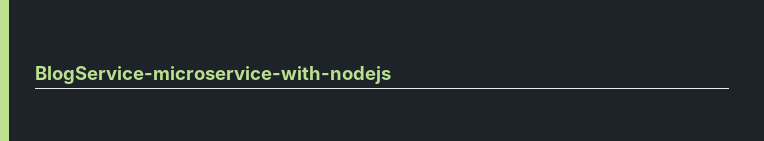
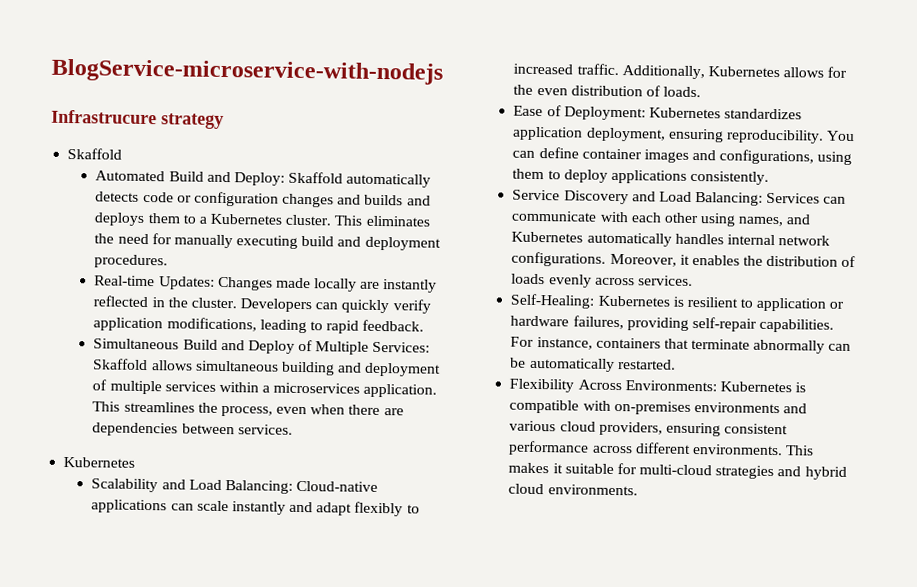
+ Infrastrucure strategy
+ Skaffold
+ Automated Build and Deploy: Skaffold automatically detects code or configuration changes and builds and deploys them to a Kubernetes cluster. This eliminates the need for manually executing build and deployment procedures.
+ Real-time Updates: Changes made locally are instantly reflected in the cluster. Developers can quickly verify application modifications, leading to rapid feedback.
+ Simultaneous Build and Deploy of Multiple Services: Skaffold allows simultaneous building and deployment of multiple services within a microservices application. This streamlines the process, even when there are dependencies between services.
+ Kubernetes
+ Scalability and Load Balancing: Cloud-native applications can scale instantly and adapt flexibly to increased traffic. Additionally, Kubernetes allows for the even distribution of loads.
+ Ease of Deployment: Kubernetes standardizes application deployment, ensuring reproducibility. You can define container images and configurations, using them to deploy applications consistently.
+ Service Discovery and Load Balancing: Services can communicate with each other using names, and Kubernetes automatically handles internal network configurations. Moreover, it enables the distribution of loads evenly across services.
+ Self-Healing: Kubernetes is resilient to application or hardware failures, providing self-repair capabilities. For instance, containers that terminate abnormally can be automatically restarted.
+ Flexibility Across Environments: Kubernetes is compatible with on-premises environments and various cloud providers, ensuring consistent performance across different environments. This makes it suitable for multi-cloud strategies and hybrid cloud environments.

